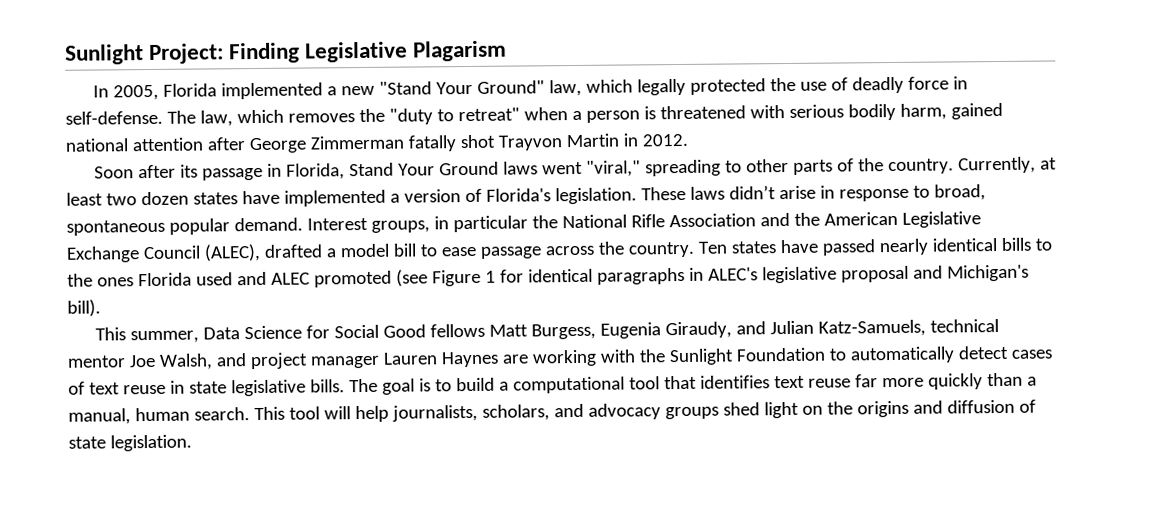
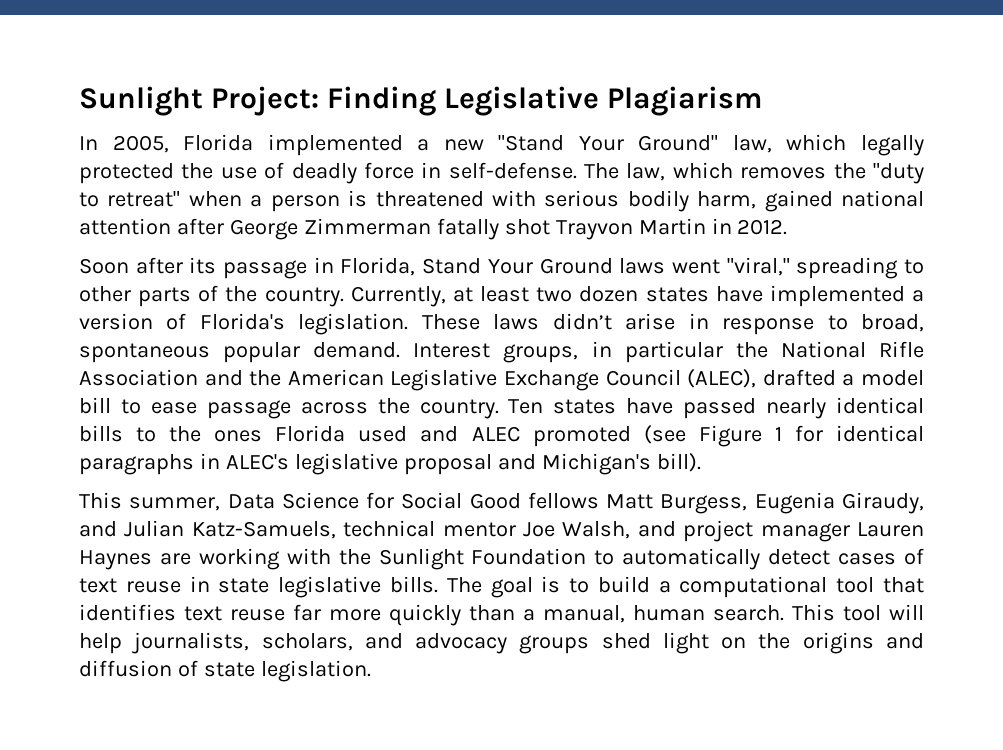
- Sunlight Project: Finding Legislative Plagarism
+ Sunlight Project: Finding Legislative Plagiarism

